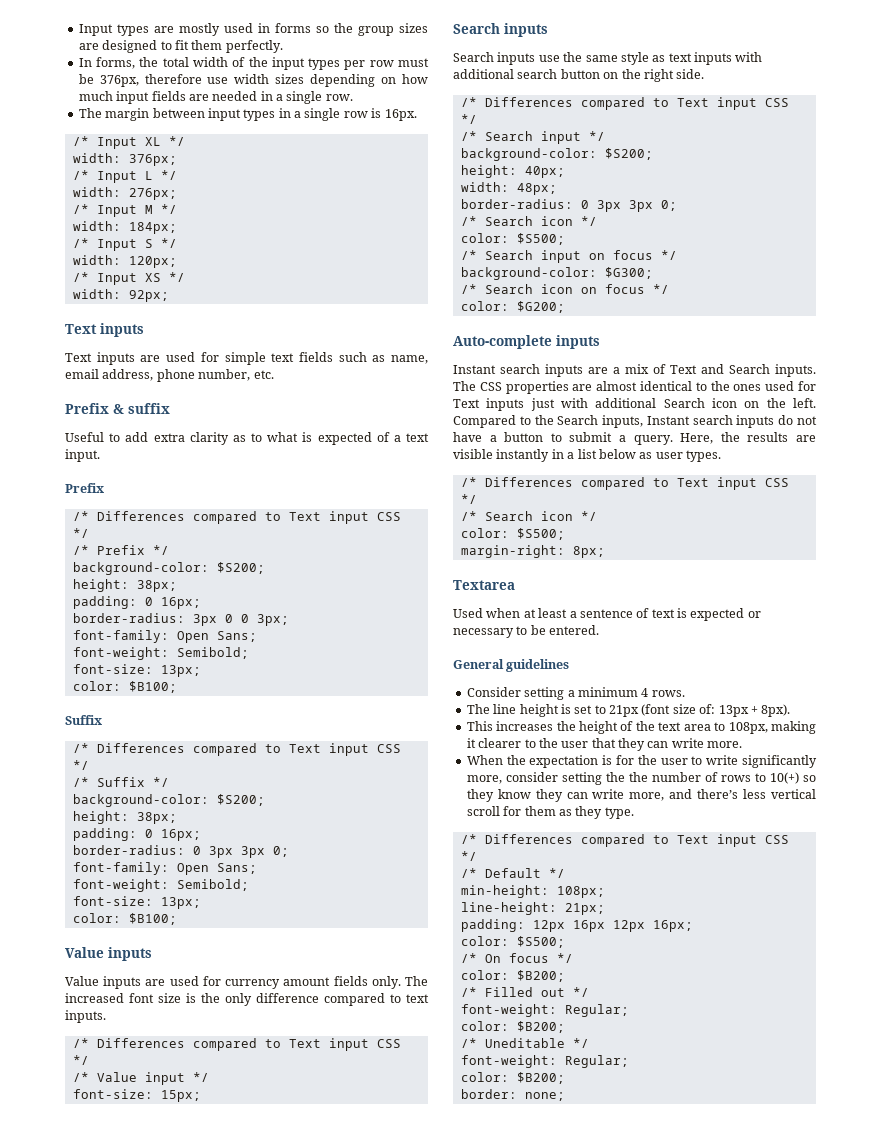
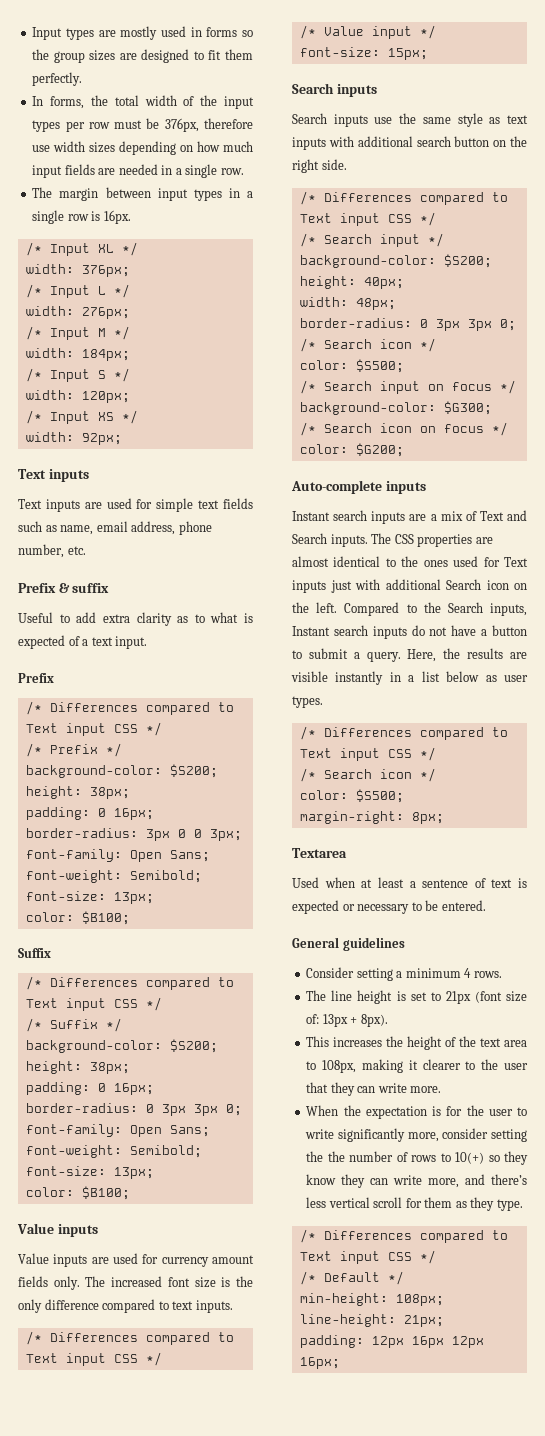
  padding: 12px 16px 12px 16px;
- color: $S500;
- /* On focus */
- color: $B200;
- /* Filled out */
- font-weight: Regular;
- color: $B200;
- /* Uneditable */
- font-weight: Regular;
- color: $B200;
- border: none;

